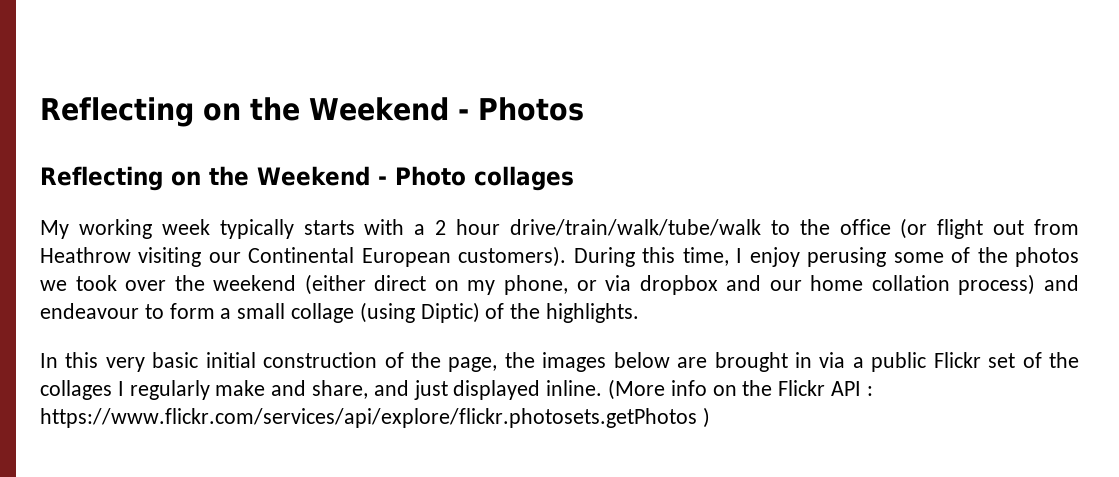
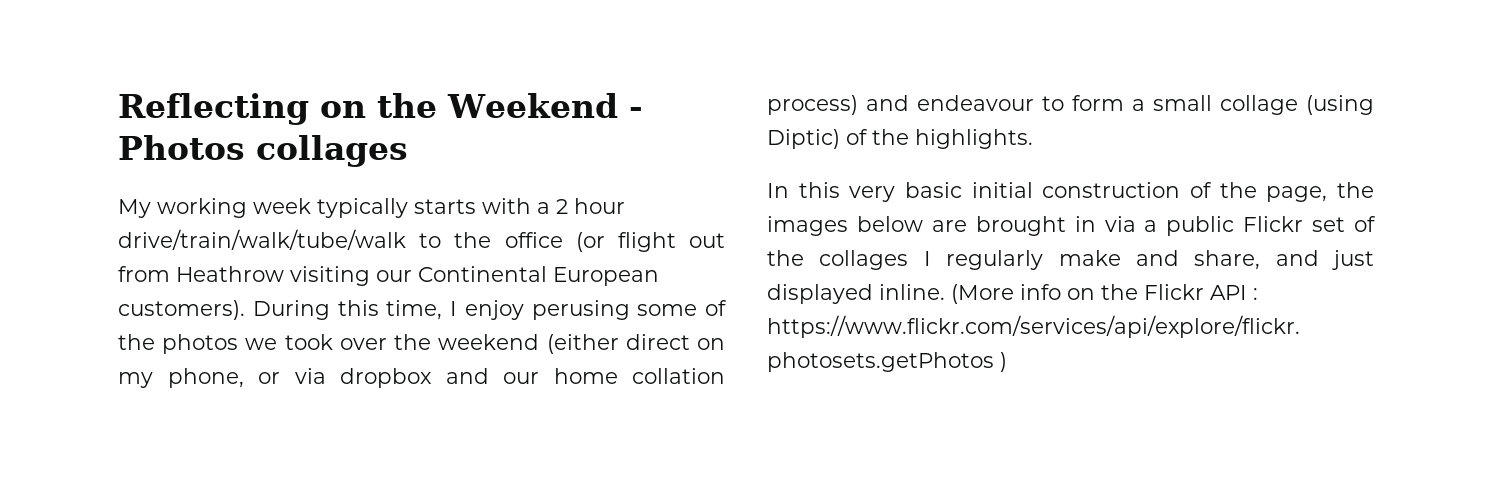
- Reflecting on the Weekend - Photos
- Reflecting on the Weekend - Photo collages
+ Reflecting on the Weekend - Photos collages

